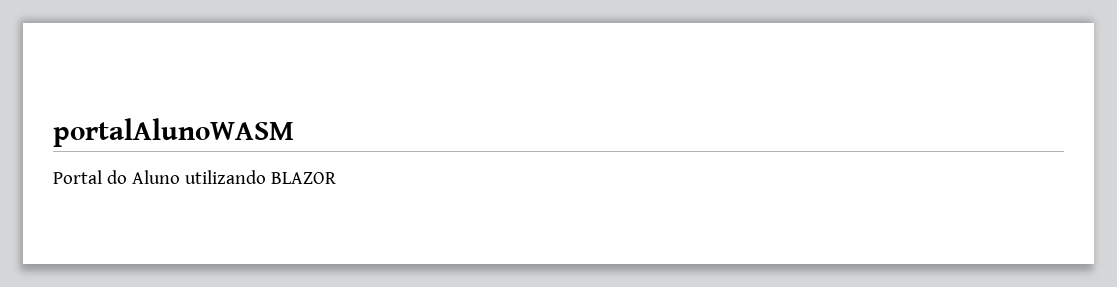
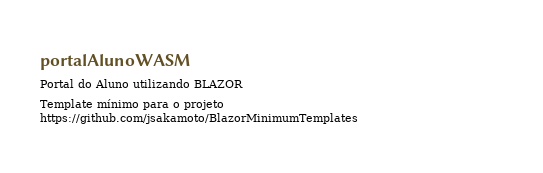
+ Template mínimo para o projeto https://github.com/jsakamoto/BlazorMinimumTemplates

